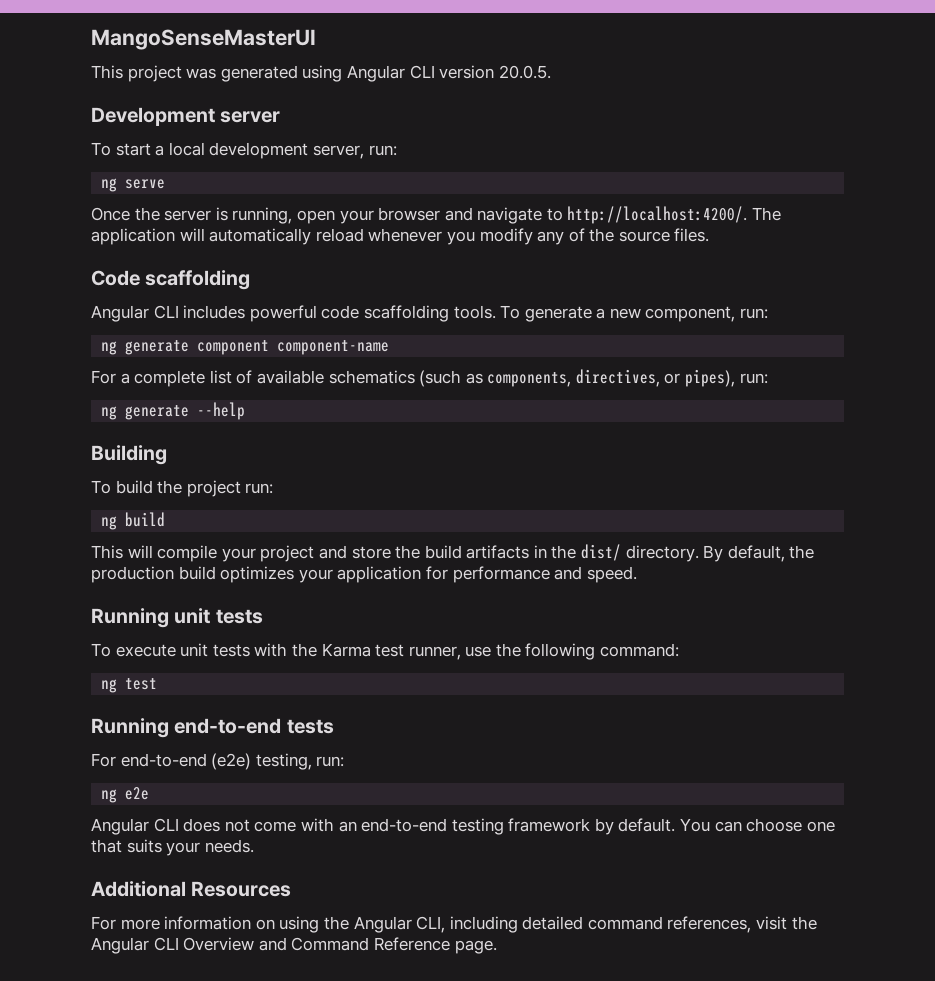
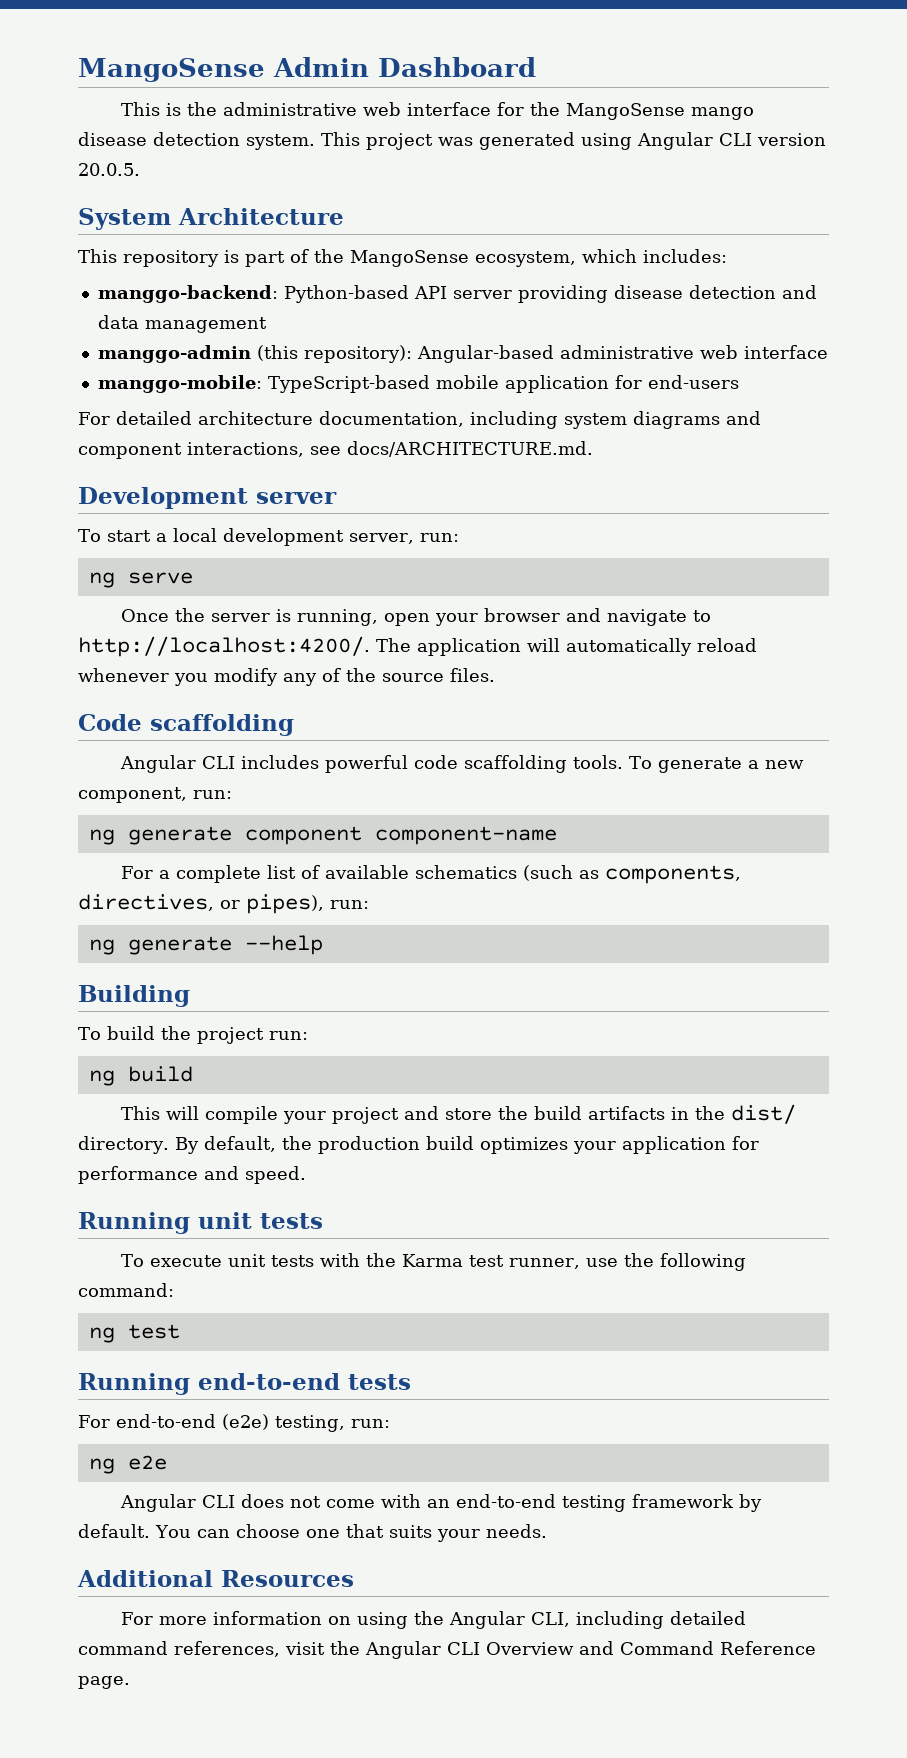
- MangoSenseMasterUI
- This project was generated using Angular CLI version 20.0.5.
+ MangoSense Admin Dashboard
+ This is the administrative web interface for the MangoSense mango disease detection system. This project was generated using Angular CLI version 20.0.5.
+ System Architecture
+ This repository is part of the MangoSense ecosystem, which includes:
+ manggo-backend: Python-based API server providing disease detection and data management
+ manggo-admin (this repository): Angular-based administrative web interface
+ manggo-mobile: TypeScript-based mobile application for end-users
+ For detailed architecture documentation, including system diagrams and component interactions, see docs/ARCHITECTURE.md.

